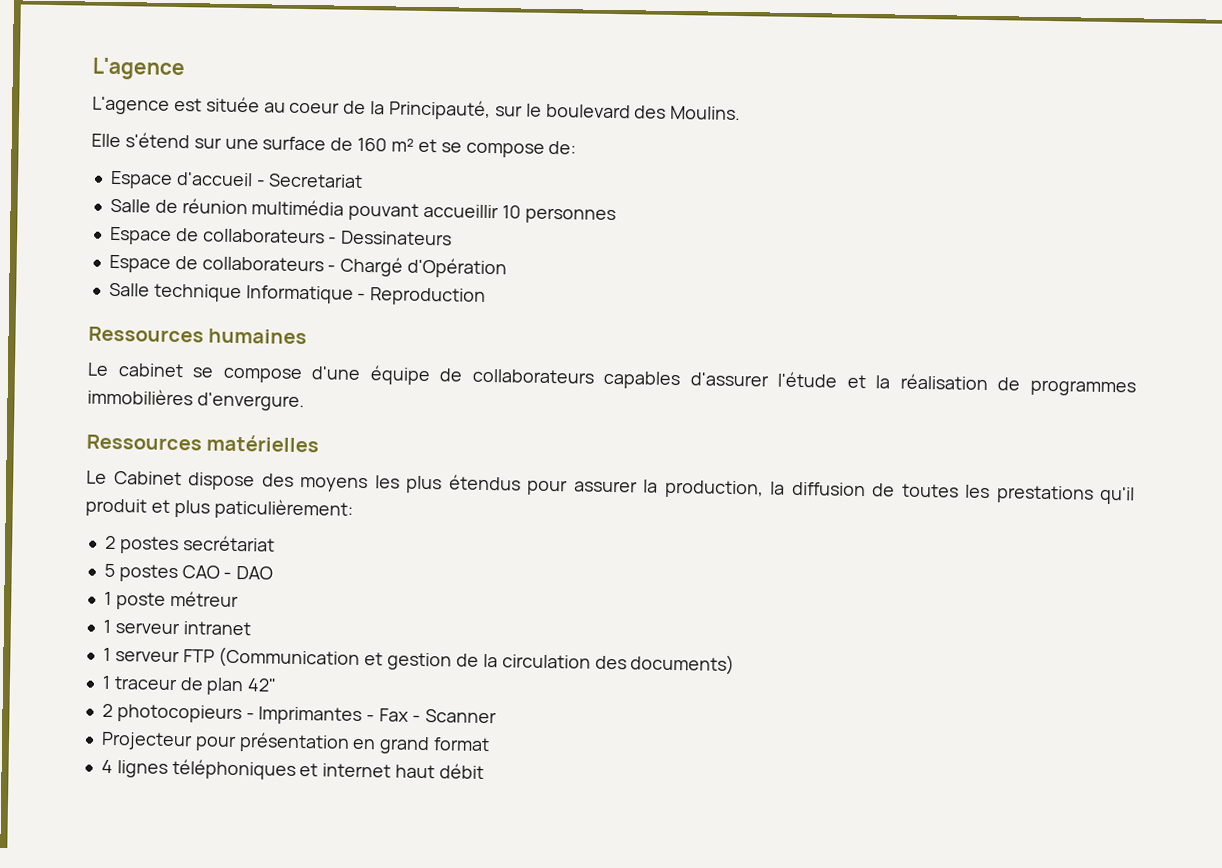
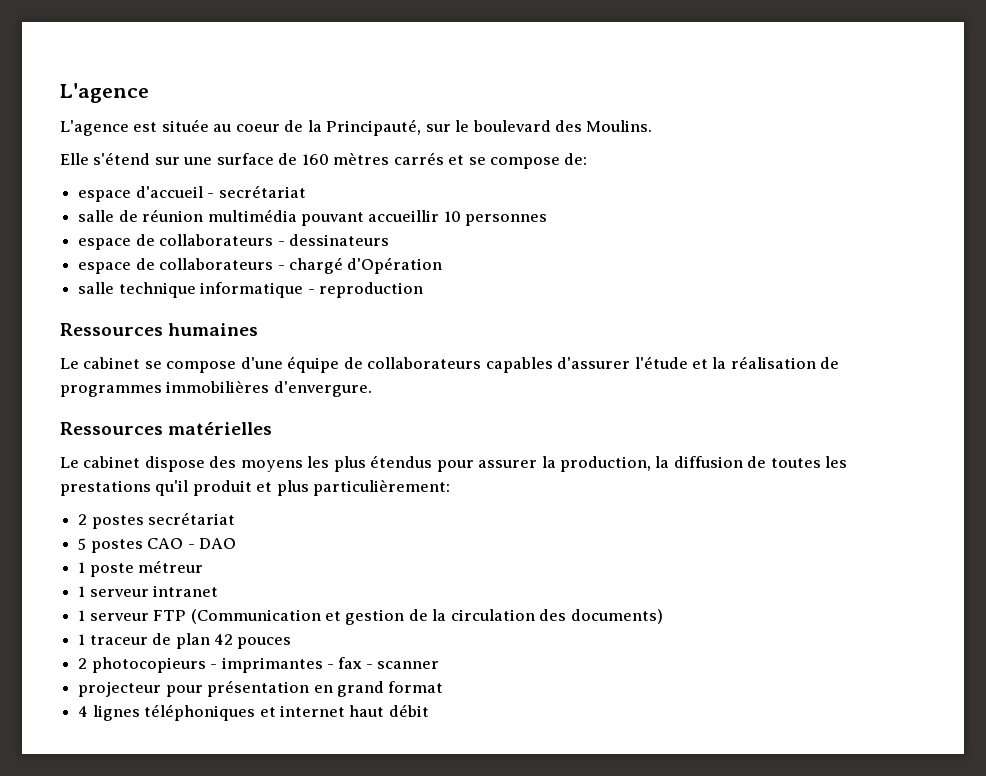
- Elle s'étend sur une surface de 160 m² et se compose de:
+ Elle s'étend sur une surface de 160 mètres carrés et se compose de:
- Espace d'accueil - Secretariat
- Salle de réunion multimédia pouvant accueillir 10 personnes
+ espace d'accueil - secrétariat
+ salle de réunion multimédia pouvant accueillir 10 personnes
- Espace de collaborateurs - Dessinateurs
- Espace de collaborateurs - Chargé d'Opération
+ espace de collaborateurs - dessinateurs
+ espace de collaborateurs - chargé d'Opération
- Salle technique Informatique - Reproduction
+ salle technique informatique - reproduction
- Le Cabinet dispose des moyens les plus étendus pour assurer la production, la diffusion de toutes les prestations qu'il produit et plus paticulièrement:
+ Le cabinet dispose des moyens les plus étendus pour assurer la production, la diffusion de toutes les prestations qu'il produit et plus particulièrement:
- 1 traceur de plan 42"
+ 1 traceur de plan 42 pouces
- 2 photocopieurs - Imprimantes - Fax - Scanner
- Projecteur pour présentation en grand format
+ 2 photocopieurs - imprimantes - fax - scanner
+ projecteur pour présentation en grand format

